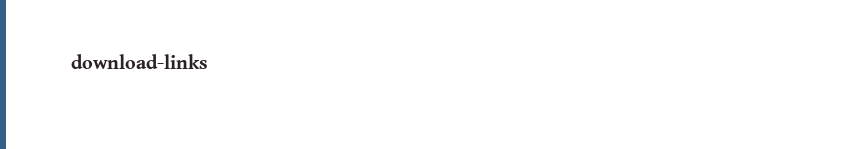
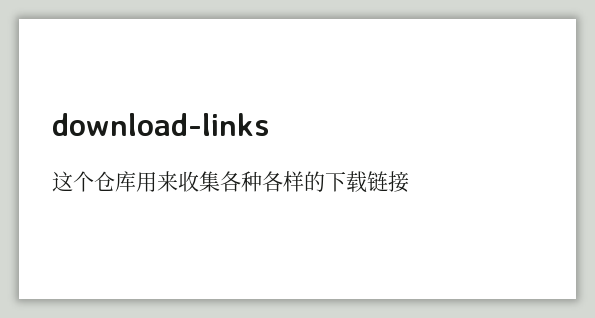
+ 这个仓库用来收集各种各样的下载链接

